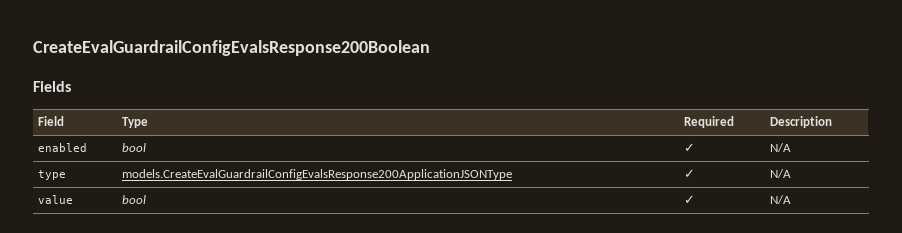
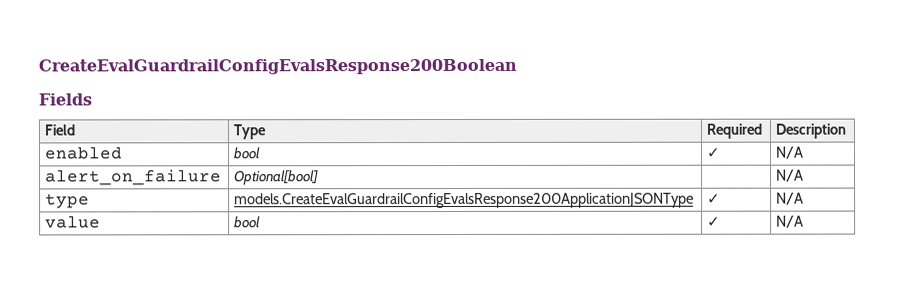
+ alert_on_failure | Optional[bool] | | N/A

